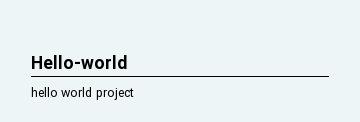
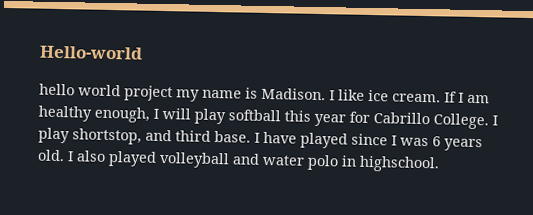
- hello world project
+ hello world project my name is Madison. I like ice cream. If I am healthy enough, I will play softball this year for Cabrillo College. I play shortstop, and third base. I have played since I was 6 years old. I also played volleyball and water polo in highschool.

